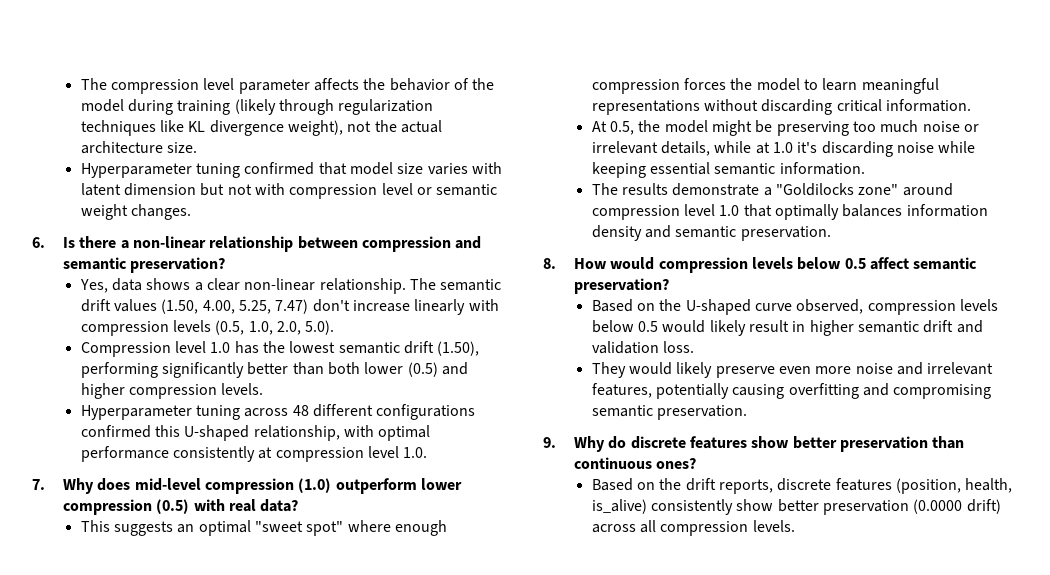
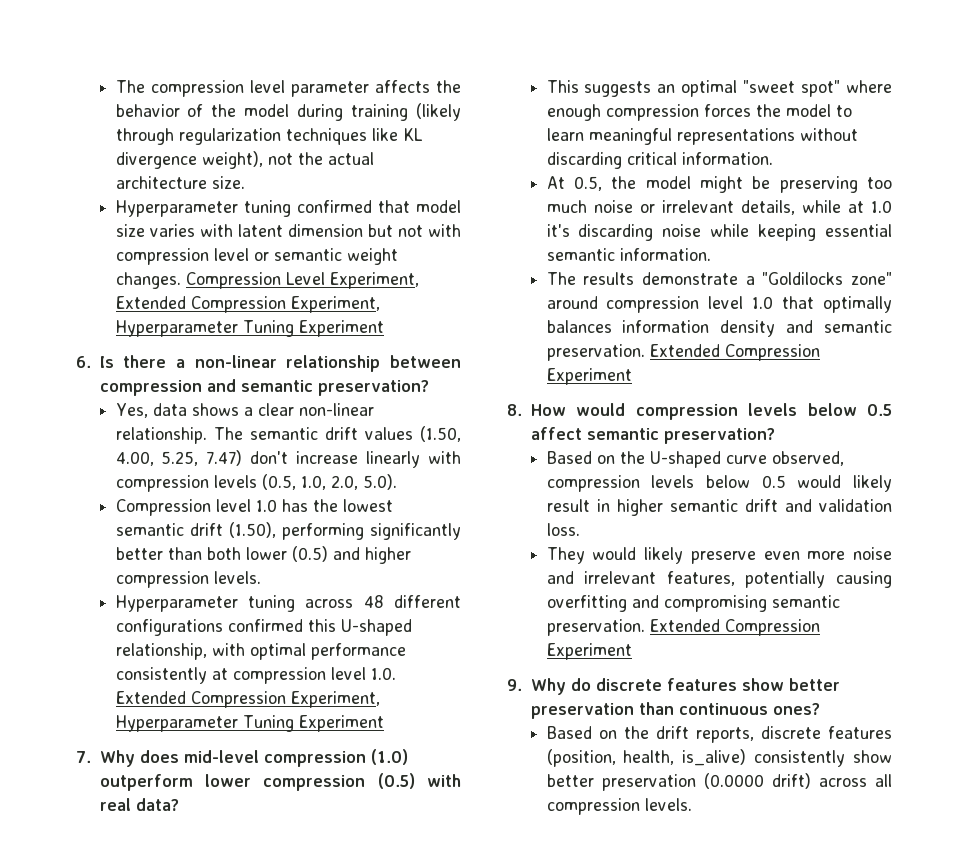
+ Compression Level Experiment, Extended Compression Experiment, Hyperparameter Tuning Experiment
- Hyperparameter tuning across 48 different configurations confirmed this U-shaped relationship, with optimal performance consistently at compression level 1.0.
+ Hyperparameter tuning across 48 different configurations confirmed this U-shaped relationship, with optimal performance consistently at compression level 1.0. Extended Compression Experiment, Hyperparameter Tuning Experiment
- The results demonstrate a "Goldilocks zone" around compression level 1.0 that optimally balances information density and semantic preservation.
+ The results demonstrate a "Goldilocks zone" around compression level 1.0 that optimally balances information density and semantic preservation. Extended Compression Experiment
- They would likely preserve even more noise and irrelevant features, potentially causing overfitting and compromising semantic preservation.
+ They would likely preserve even more noise and irrelevant features, potentially causing overfitting and compromising semantic preservation. Extended Compression Experiment

